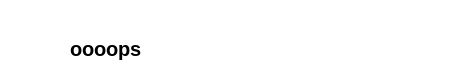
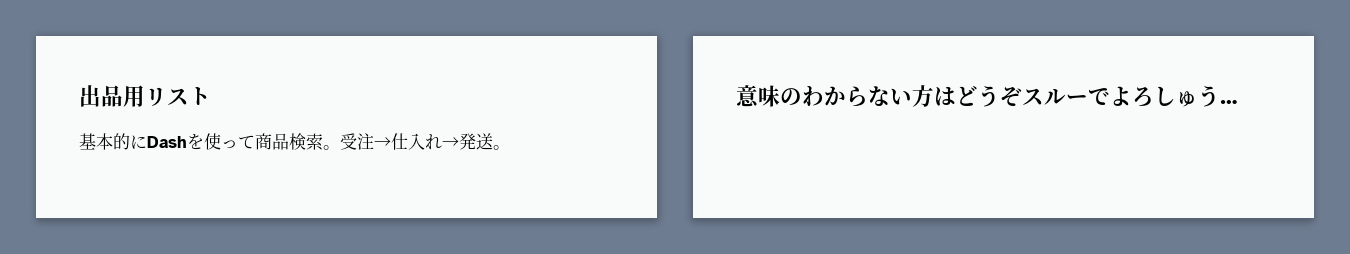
- oooops
+ 出品用リスト
+ 基本的にDashを使って商品検索。受注→仕入れ→発送。
+ 意味のわからない方はどうぞスルーでよろしゅう…

